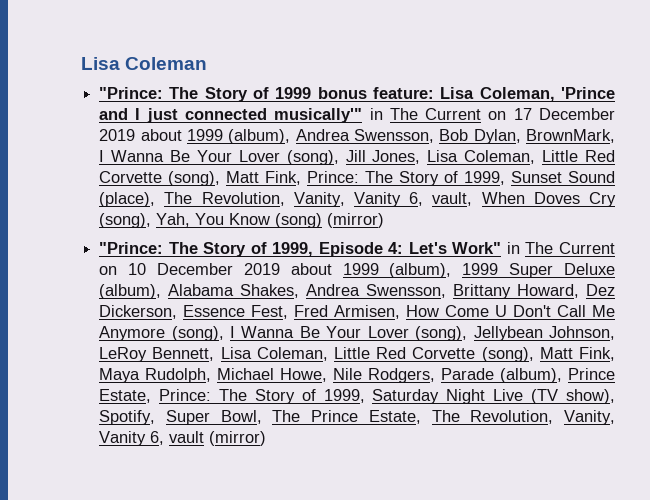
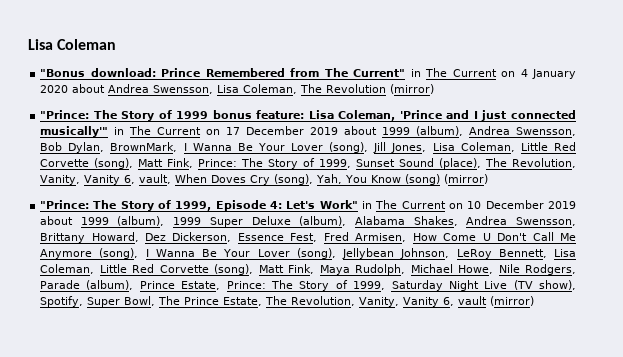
+ "Bonus download: Prince Remembered from The Current" in The Current on 4 January 2020 about Andrea Swensson, Lisa Coleman, The Revolution (mirror)

